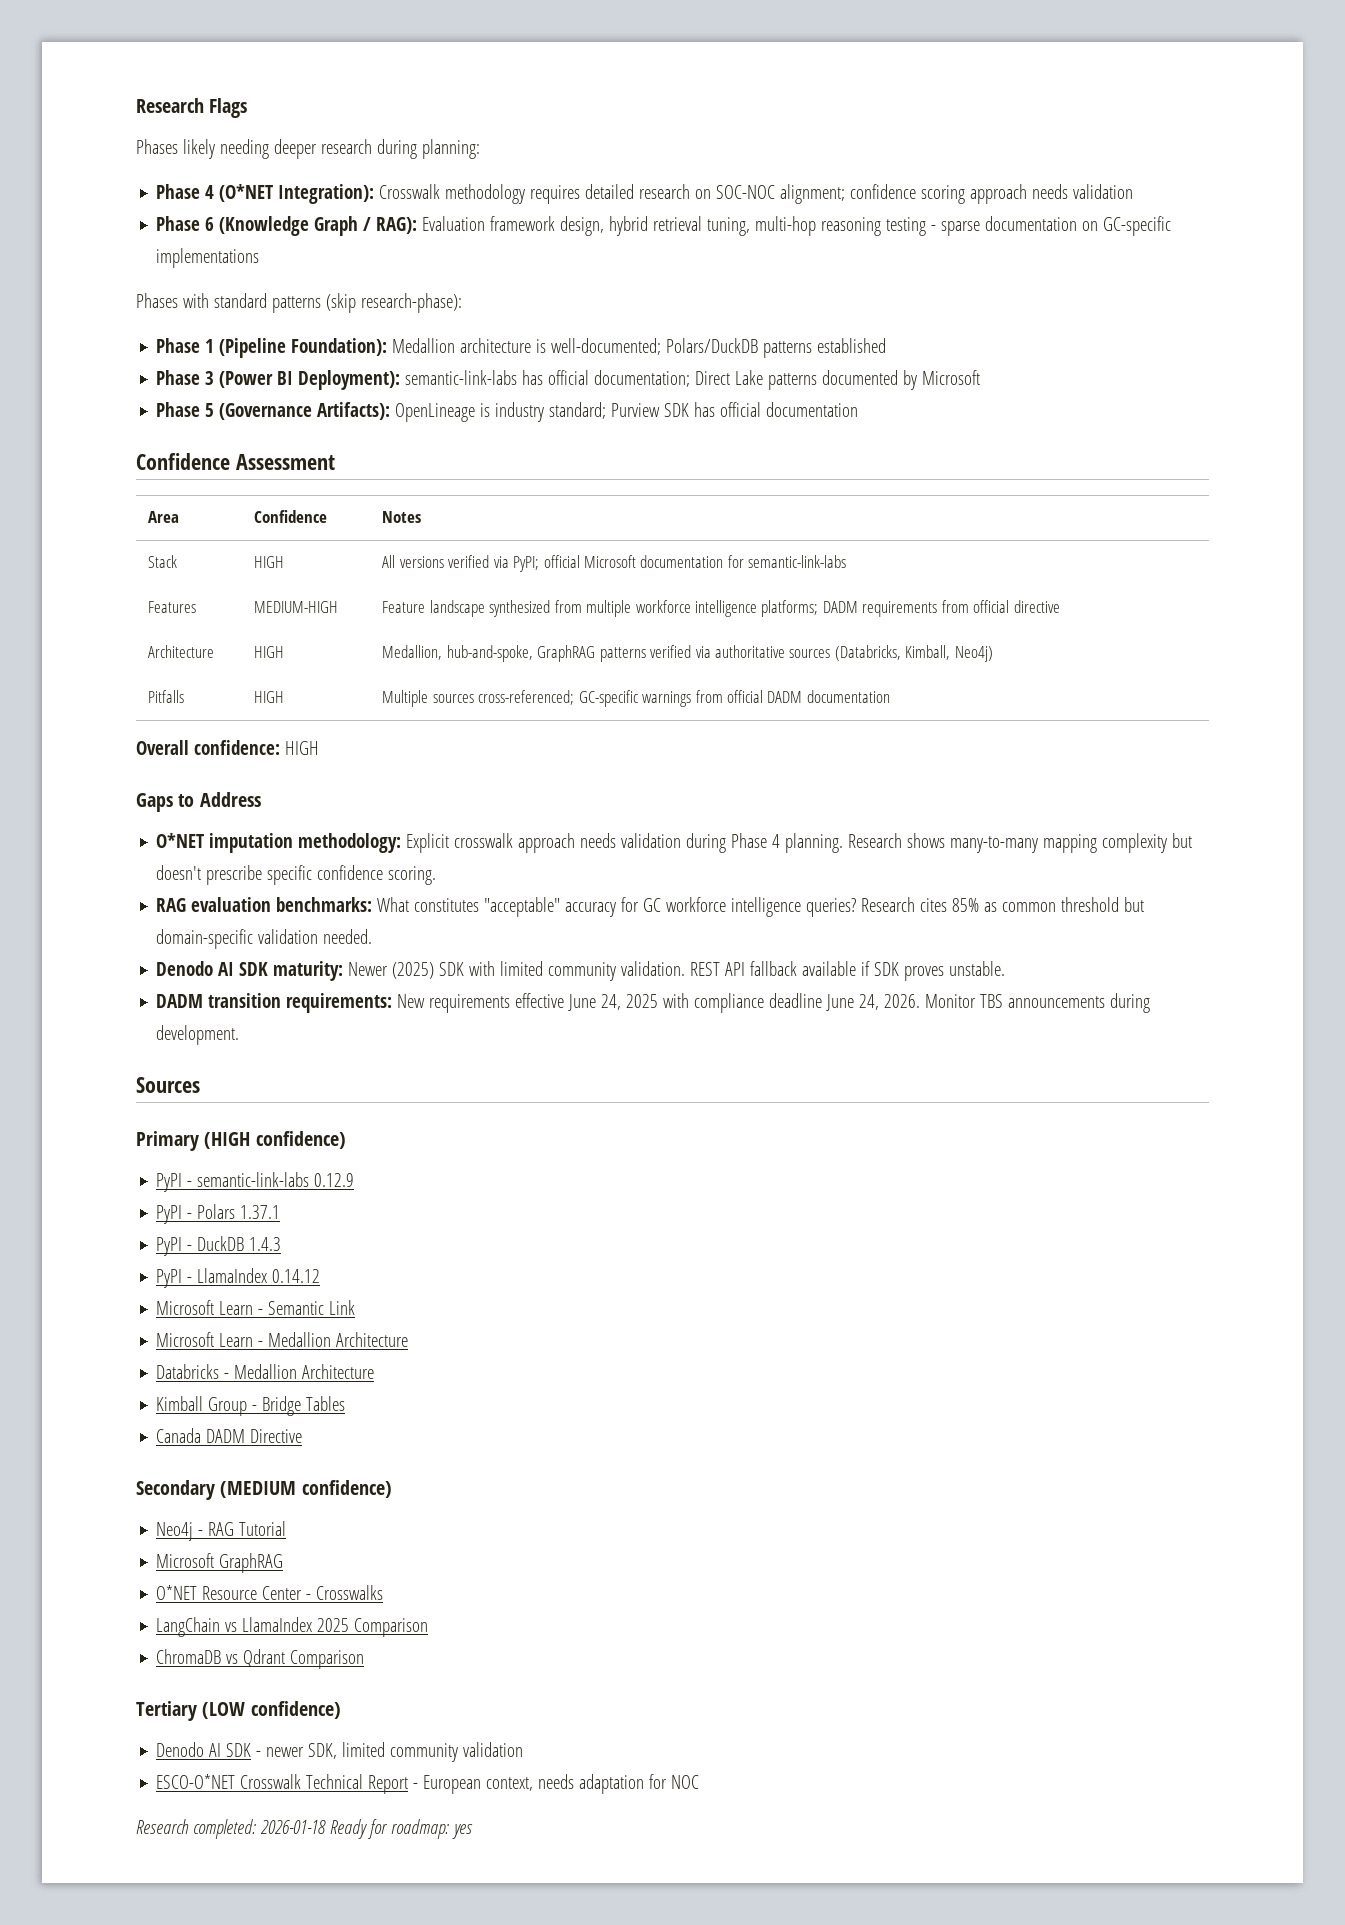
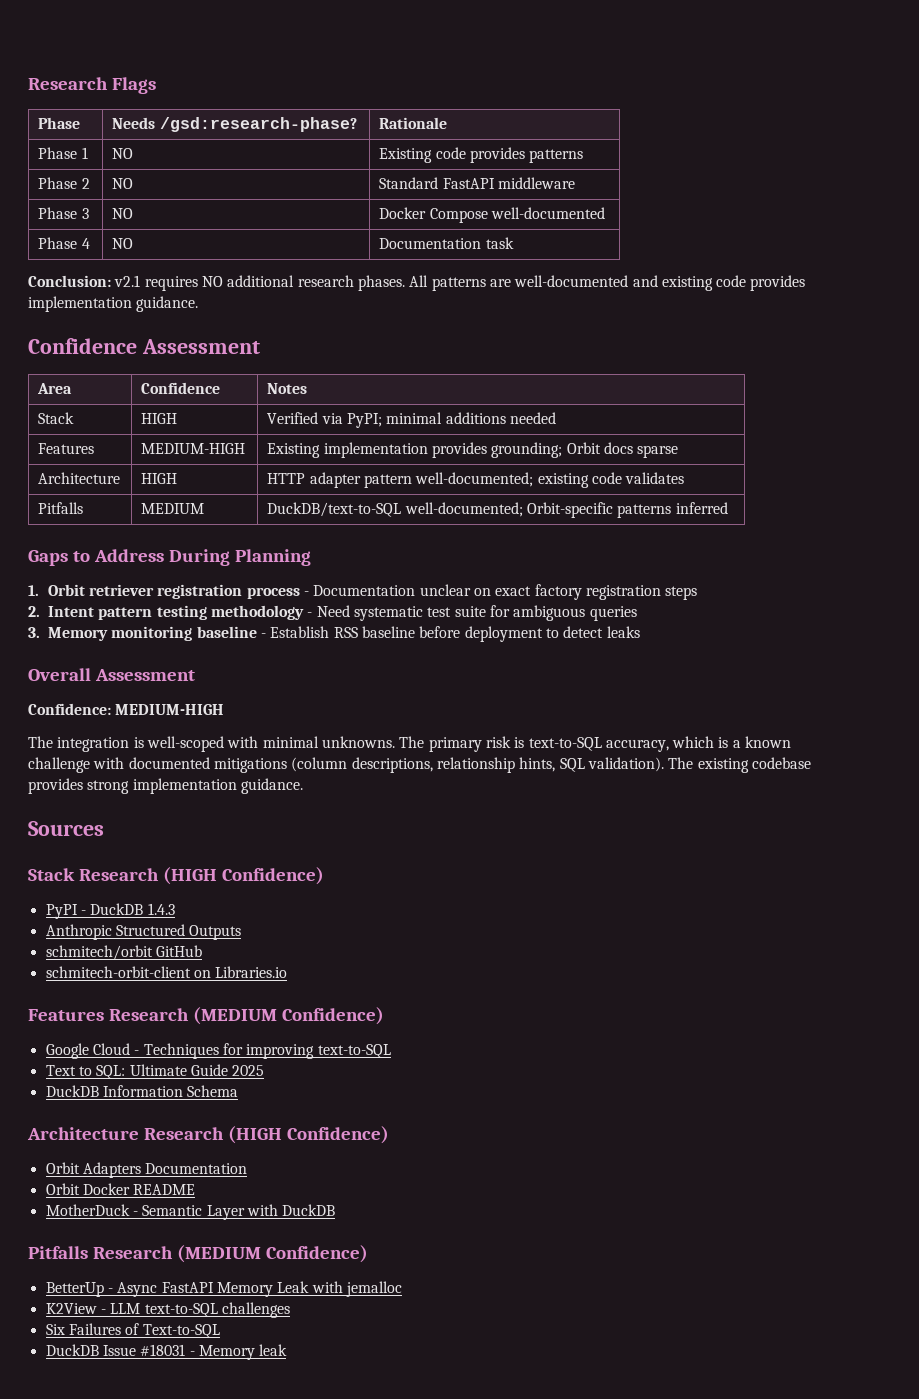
- Phases likely needing deeper research during planning:
- Phase 4 (O*NET Integration): Crosswalk methodology requires detailed research on SOC-NOC alignment; confidence scoring approach needs validation
- Phase 6 (Knowledge Graph / RAG): Evaluation framework design, hybrid retrieval tuning, multi-hop reasoning testing - sparse documentation on GC-specific implementations
- Phases with standard patterns (skip research-phase):
- Phase 1 (Pipeline Foundation): Medallion architecture is well-documented; Polars/DuckDB patterns established
- Phase 3 (Power BI Deployment): semantic-link-labs has official documentation; Direct Lake patterns documented by Microsoft
- Phase 5 (Governance Artifacts): OpenLineage is industry standard; Purview SDK has official documentation
+ Phase | Needs /gsd:research-phase? | Rationale
+ Phase 1 | NO | Existing code provides patterns
+ Phase 2 | NO | Standard FastAPI middleware
+ Phase 3 | NO | Docker Compose well-documented
+ Phase 4 | NO | Documentation task
+ Conclusion: v2.1 requires NO additional research phases. All patterns are well-documented and existing code provides implementation guidance.
- Stack | HIGH | All versions verified via PyPI; official Microsoft documentation for semantic-link-labs
- Features | MEDIUM-HIGH | Feature landscape synthesized from multiple workforce intelligence platforms; DADM requirements from official directive
- Architecture | HIGH | Medallion, hub-and-spoke, GraphRAG patterns verified via authoritative sources (Databricks, Kimball, Neo4j)
- Pitfalls | HIGH | Multiple sources cross-referenced; GC-specific warnings from official DADM documentation
- Overall confidence: HIGH
- Gaps to Address
- O*NET imputation methodology: Explicit crosswalk approach needs validation during Phase 4 planning. Research shows many-to-many mapping complexity but doesn't prescribe specific confidence scoring.
- RAG evaluation benchmarks: What constitutes "acceptable" accuracy for GC workforce intelligence queries? Research cites 85% as common threshold but domain-specific validation needed.
- Denodo AI SDK maturity: Newer (2025) SDK with limited community validation. REST API fallback available if SDK proves unstable.
- DADM transition requirements: New requirements effective June 24, 2025 with compliance deadline June 24, 2026. Monitor TBS announcements during development.
+ Stack | HIGH | Verified via PyPI; minimal additions needed
+ Features | MEDIUM-HIGH | Existing implementation provides grounding; Orbit docs sparse
+ Architecture | HIGH | HTTP adapter pattern well-documented; existing code validates
+ Pitfalls | MEDIUM | DuckDB/text-to-SQL well-documented; Orbit-specific patterns inferred
+ Gaps to Address During Planning
+ 1. Orbit retriever registration process - Documentation unclear on exact factory registration steps
+ 2. Intent pattern testing methodology - Need systematic test suite for ambiguous queries
+ 3. Memory monitoring baseline - Establish RSS baseline before deployment to detect leaks
+ Overall Assessment
+ Confidence: MEDIUM-HIGH
+ The integration is well-scoped with minimal unknowns. The primary risk is text-to-SQL accuracy, which is a known challenge with documented mitigations (column descriptions, relationship hints, SQL validation). The existing codebase provides strong implementation guidance.
  Sources
- Primary (HIGH confidence)
- PyPI - semantic-link-labs 0.12.9
- PyPI - Polars 1.37.1
+ Stack Research (HIGH Confidence)
  PyPI - DuckDB 1.4.3
- PyPI - LlamaIndex 0.14.12
- Microsoft Learn - Semantic Link
- Microsoft Learn - Medallion Architecture
- Databricks - Medallion Architecture
- Kimball Group - Bridge Tables
- Canada DADM Directive
- Secondary (MEDIUM confidence)
- Neo4j - RAG Tutorial
- Microsoft GraphRAG
- O*NET Resource Center - Crosswalks
- LangChain vs LlamaIndex 2025 Comparison
- ChromaDB vs Qdrant Comparison
- Tertiary (LOW confidence)
- Denodo AI SDK - newer SDK, limited community validation
- ESCO-O*NET Crosswalk Technical Report - European context, needs adaptation for NOC
- Research completed: 2026-01-18 Ready for roadmap: yes
+ Anthropic Structured Outputs
+ schmitech/orbit GitHub
+ schmitech-orbit-client on Libraries.io
+ Features Research (MEDIUM Confidence)
+ Google Cloud - Techniques for improving text-to-SQL
+ Text to SQL: Ultimate Guide 2025
+ DuckDB Information Schema
+ Architecture Research (HIGH Confidence)
+ Orbit Adapters Documentation
+ Orbit Docker README
+ MotherDuck - Semantic Layer with DuckDB
+ Pitfalls Research (MEDIUM Confidence)
+ BetterUp - Async FastAPI Memory Leak with jemalloc
+ K2View - LLM text-to-SQL challenges
+ Six Failures of Text-to-SQL
+ DuckDB Issue #18031 - Memory leak

